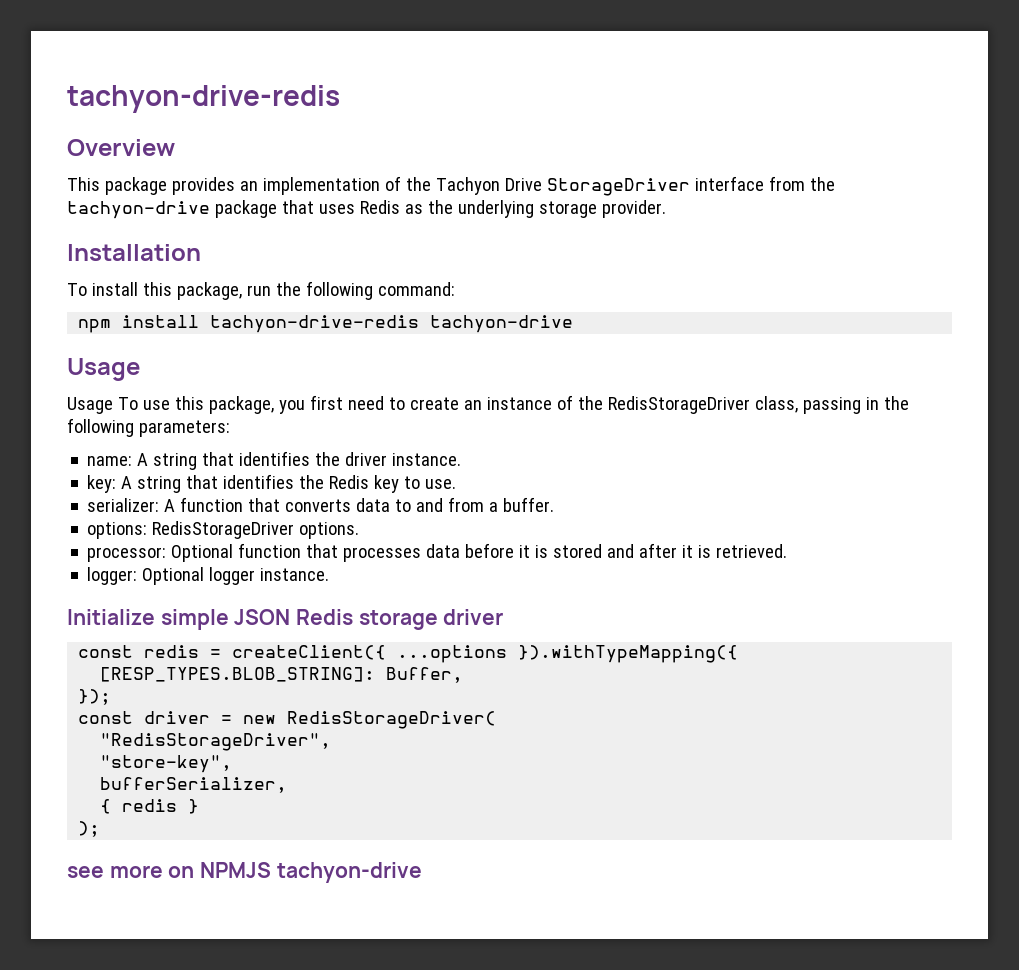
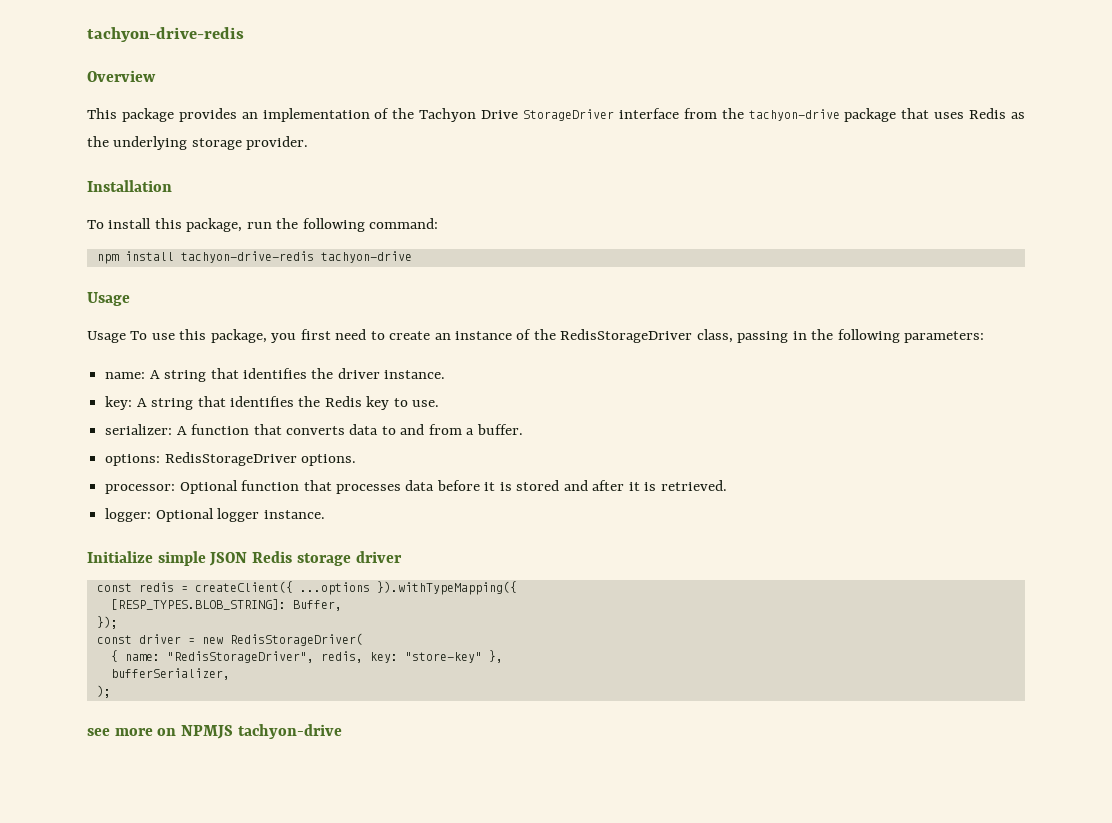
- "RedisStorageDriver",
- "store-key",
+ { name: "RedisStorageDriver", redis, key: "store-key" },
  bufferSerializer,
- { redis }

